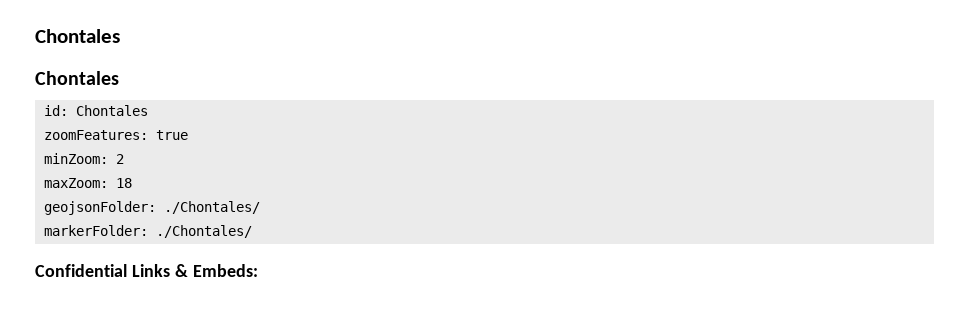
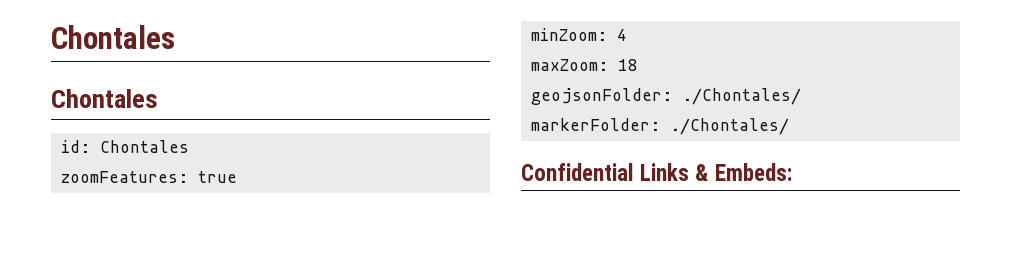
- minZoom: 2
+ minZoom: 4

